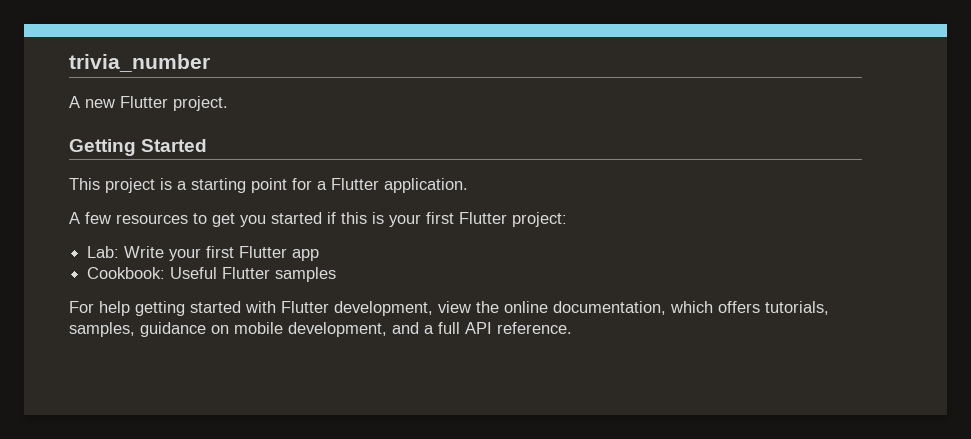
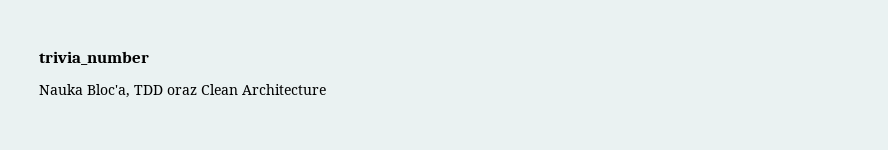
- A new Flutter project.
- Getting Started
- This project is a starting point for a Flutter application.
- A few resources to get you started if this is your first Flutter project:
- Lab: Write your first Flutter app
- Cookbook: Useful Flutter samples
- For help getting started with Flutter development, view the online documentation, which offers tutorials, samples, guidance on mobile development, and a full API reference.
+ Nauka Bloc'a, TDD oraz Clean Architecture

